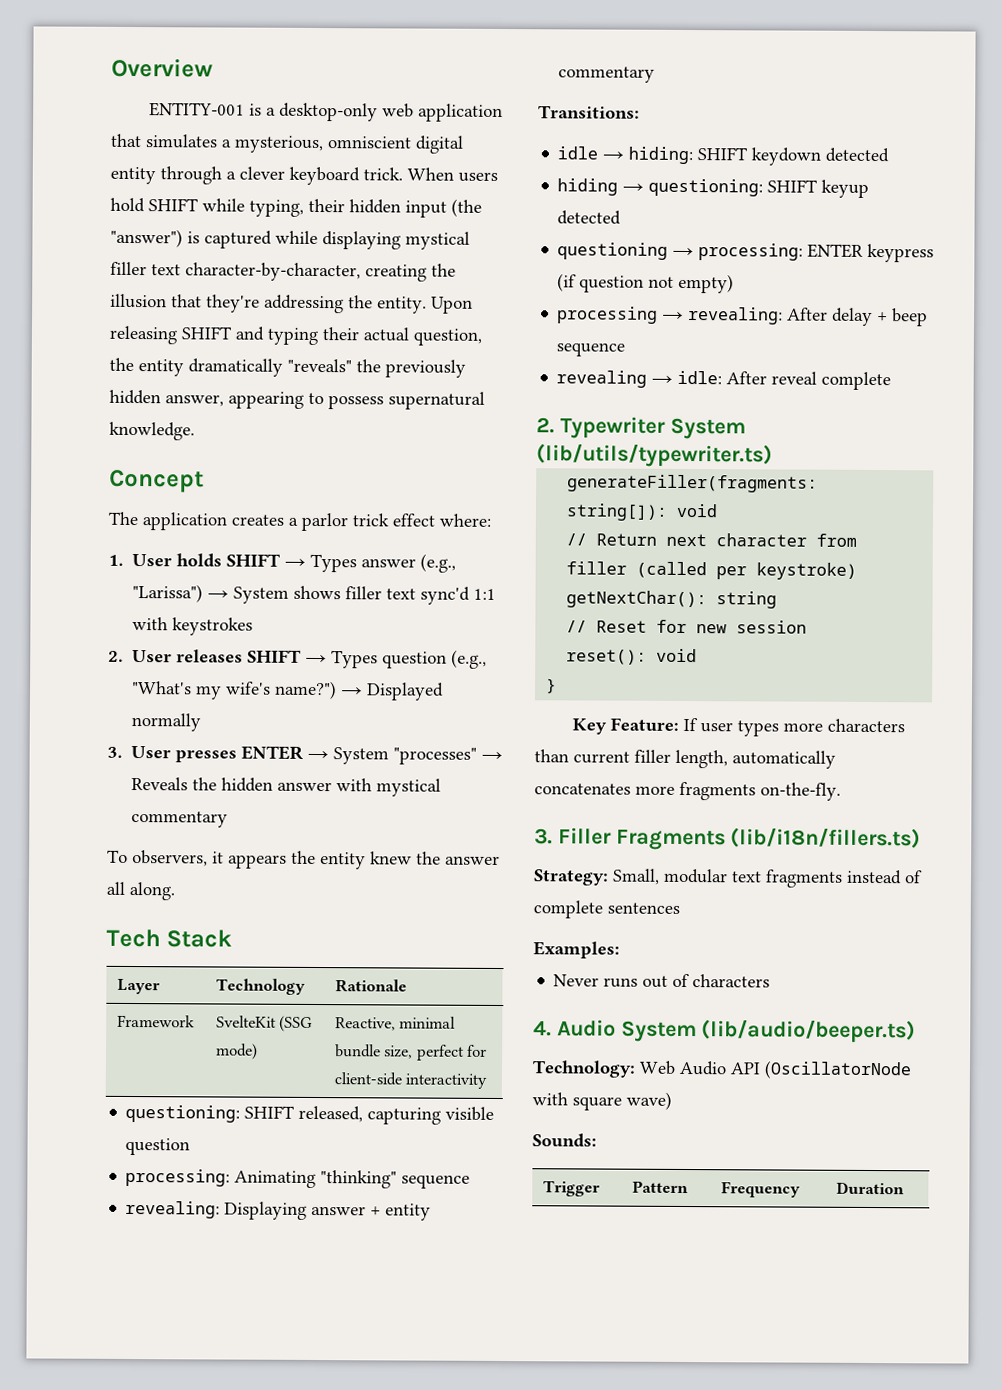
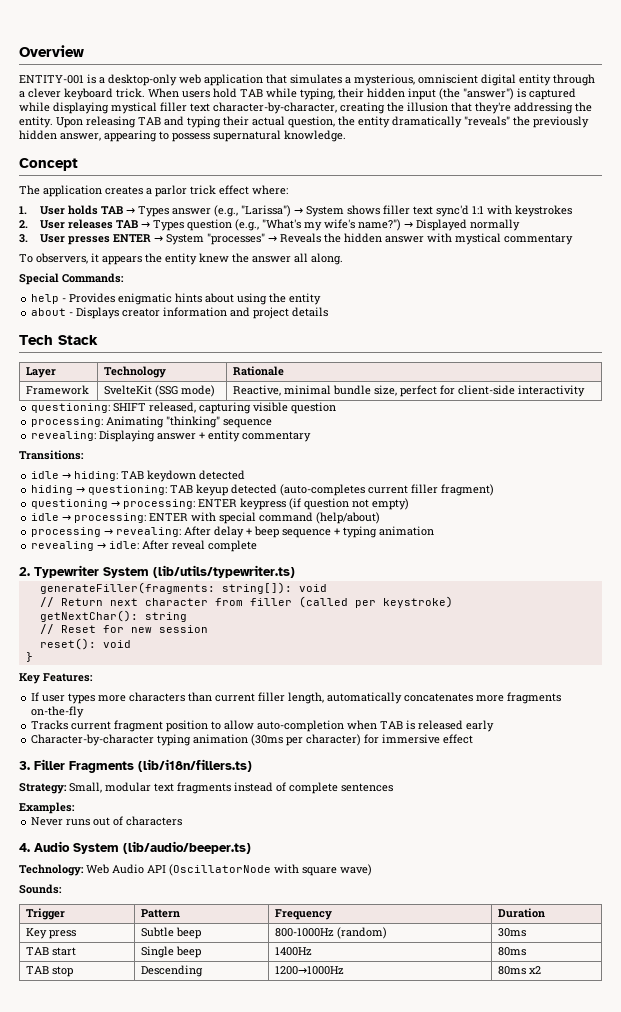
- When users hold SHIFT while typing, their hidden input (the "answer") is captured while displaying mystical filler text character-by-character, creating the illusion that they're addressing the entity.
+ When users hold TAB while typing, their hidden input (the "answer") is captured while displaying mystical filler text character-by-character, creating the illusion that they're addressing the entity.
- Upon releasing SHIFT and typing their actual question, the entity dramatically "reveals" the previously hidden answer, appearing to possess supernatural knowledge.
+ Upon releasing TAB and typing their actual question, the entity dramatically "reveals" the previously hidden answer, appearing to possess supernatural knowledge.
- 1. User holds SHIFT → Types answer (e.g., "Larissa") → System shows filler text sync'd 1:1 with keystrokes
+ 1. User holds TAB → Types answer (e.g., "Larissa") → System shows filler text sync'd 1:1 with keystrokes
- 2. User releases SHIFT → Types question (e.g., "What's my wife's name?")
+ 2. User releases TAB → Types question (e.g., "What's my wife's name?")
+ Special Commands:
+ help - Provides enigmatic hints about using the entity
+ about - Displays creator information and project details
- idle → hiding: SHIFT keydown detected
+ idle → hiding: TAB keydown detected
- hiding → questioning: SHIFT keyup detected
+ hiding → questioning: TAB keyup detected (auto-completes current filler fragment)
+ idle → processing: ENTER with special command (help/about)
- processing → revealing: After delay + beep sequence
+ processing → revealing: After delay + beep sequence + typing animation
- Key Feature: If user types more characters than current filler length, automatically concatenates more fragments on-the-fly.
+ Key Features:
+ If user types more characters than current filler length, automatically concatenates more fragments on-the-fly
+ Tracks current fragment position to allow auto-completion when TAB is released early
+ Character-by-character typing animation (30ms per character) for immersive effect
+ Key press | Subtle beep | 800-1000Hz (random) | 30ms
+ TAB start | Single beep | 1400Hz | 80ms
+ TAB stop | Descending | 1200→1000Hz | 80ms x2

